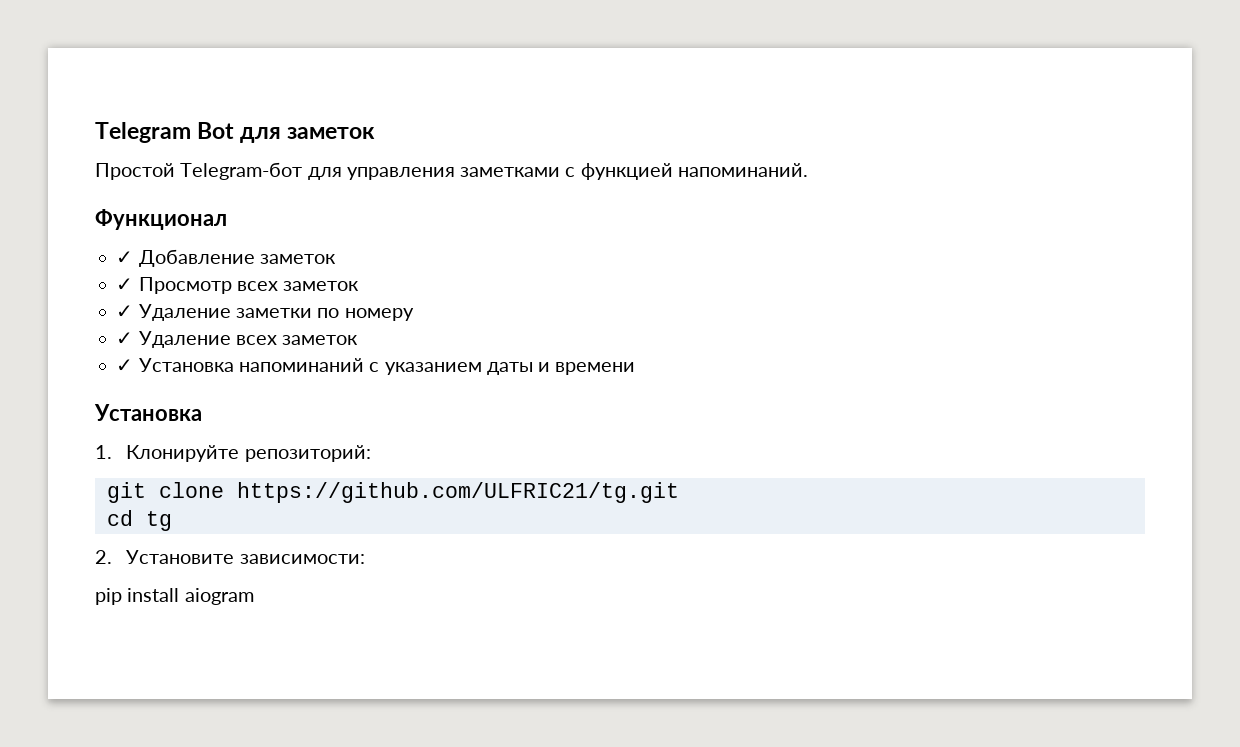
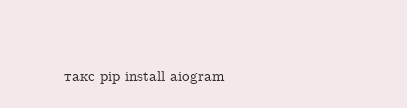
- Telegram Bot для заметок
- Простой Telegram-бот для управления заметками с функцией напоминаний.
- Функционал
- ✓ Добавление заметок
- ✓ Просмотр всех заметок
- ✓ Удаление заметки по номеру
- ✓ Удаление всех заметок
- ✓ Установка напоминаний с указанием даты и времени
- Установка
- 1. Клонируйте репозиторий:
- git clone https://github.com/ULFRIC21/tg.git
- cd tg
- 2. Установите зависимости:
- pip install aiogram
+ такс pip install aiogram

